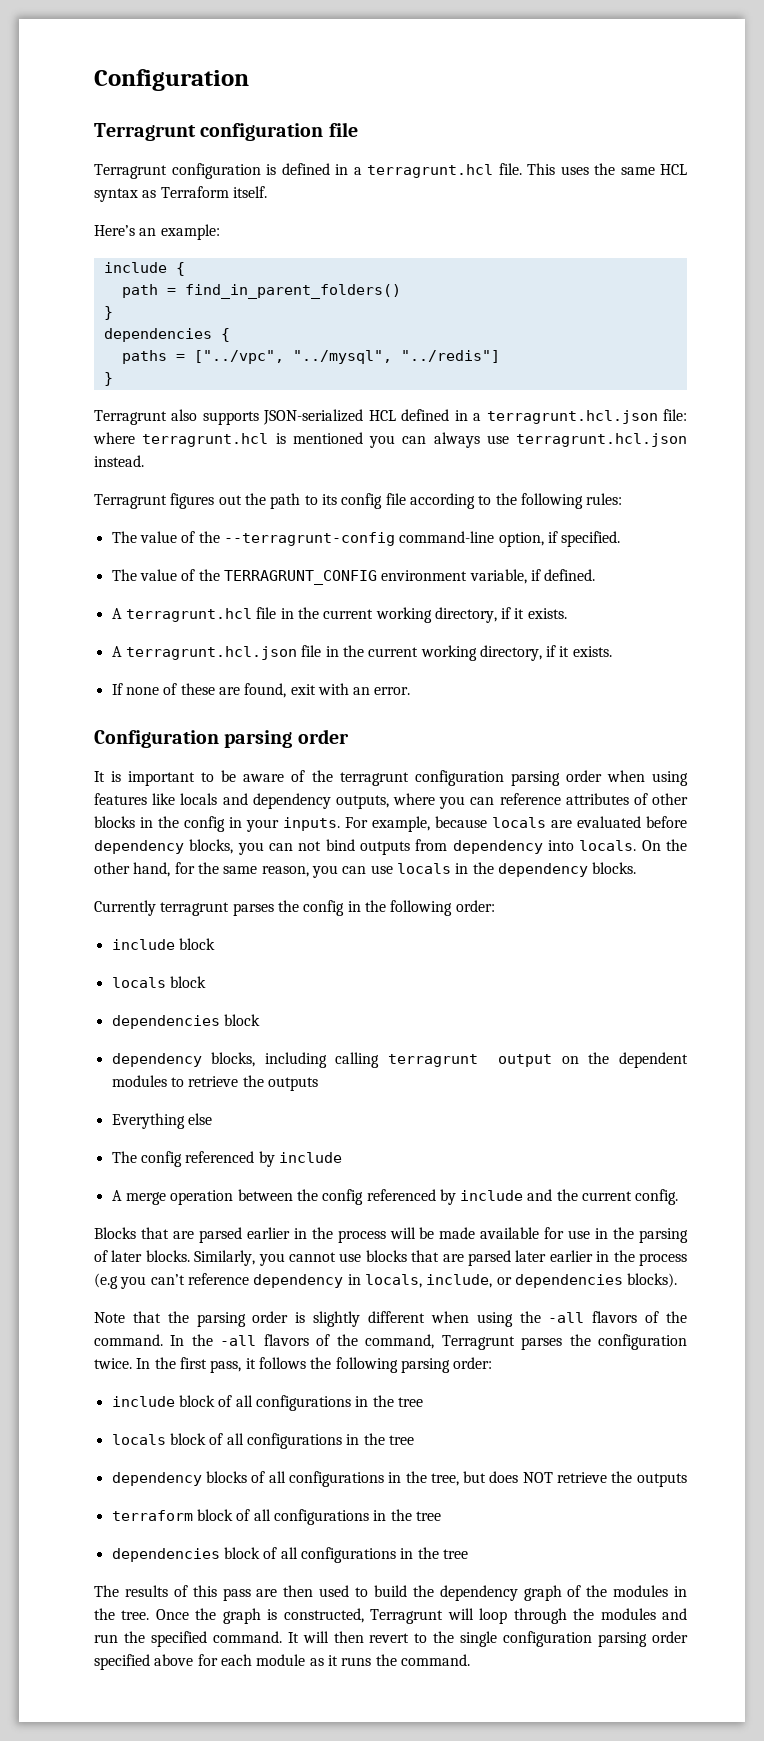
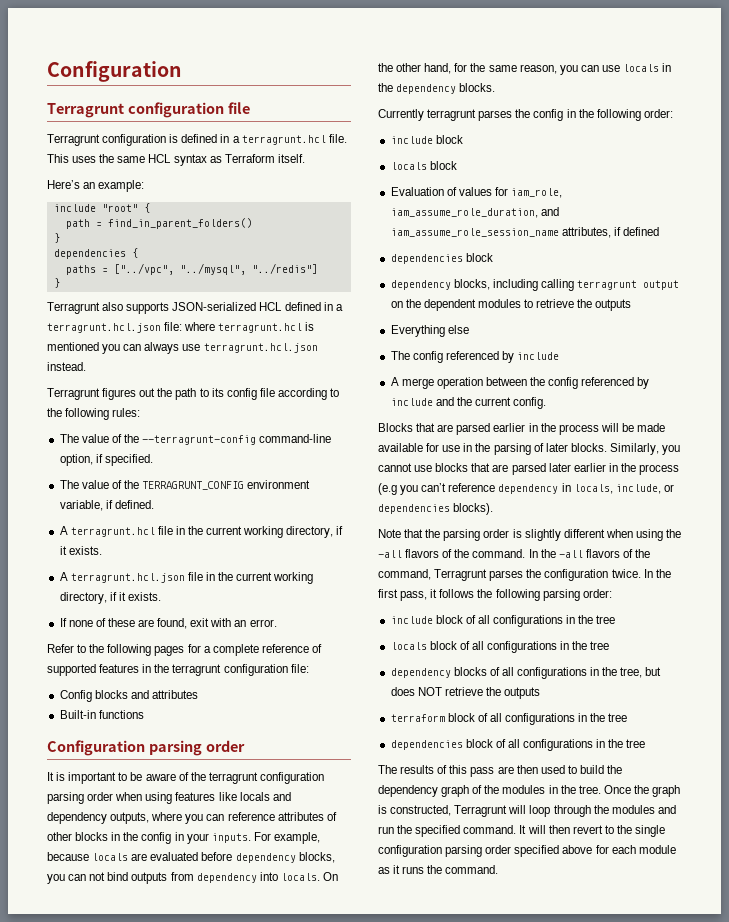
- include {
+ include "root" {
+ Refer to the following pages for a complete reference of supported features in the terragrunt configuration file:
+ Config blocks and attributes
+ Built-in functions
+ Evaluation of values for iam_role, iam_assume_role_duration, and iam_assume_role_session_name attributes, if defined

